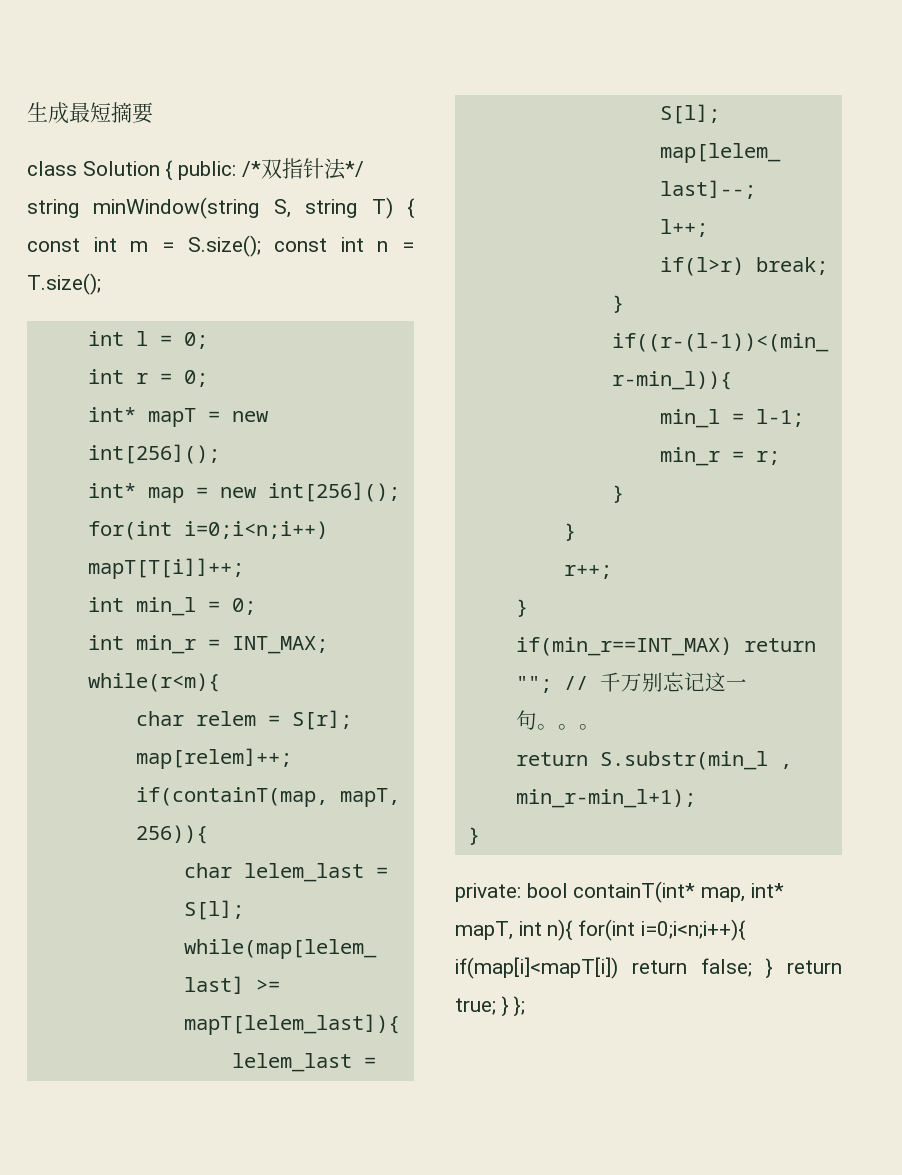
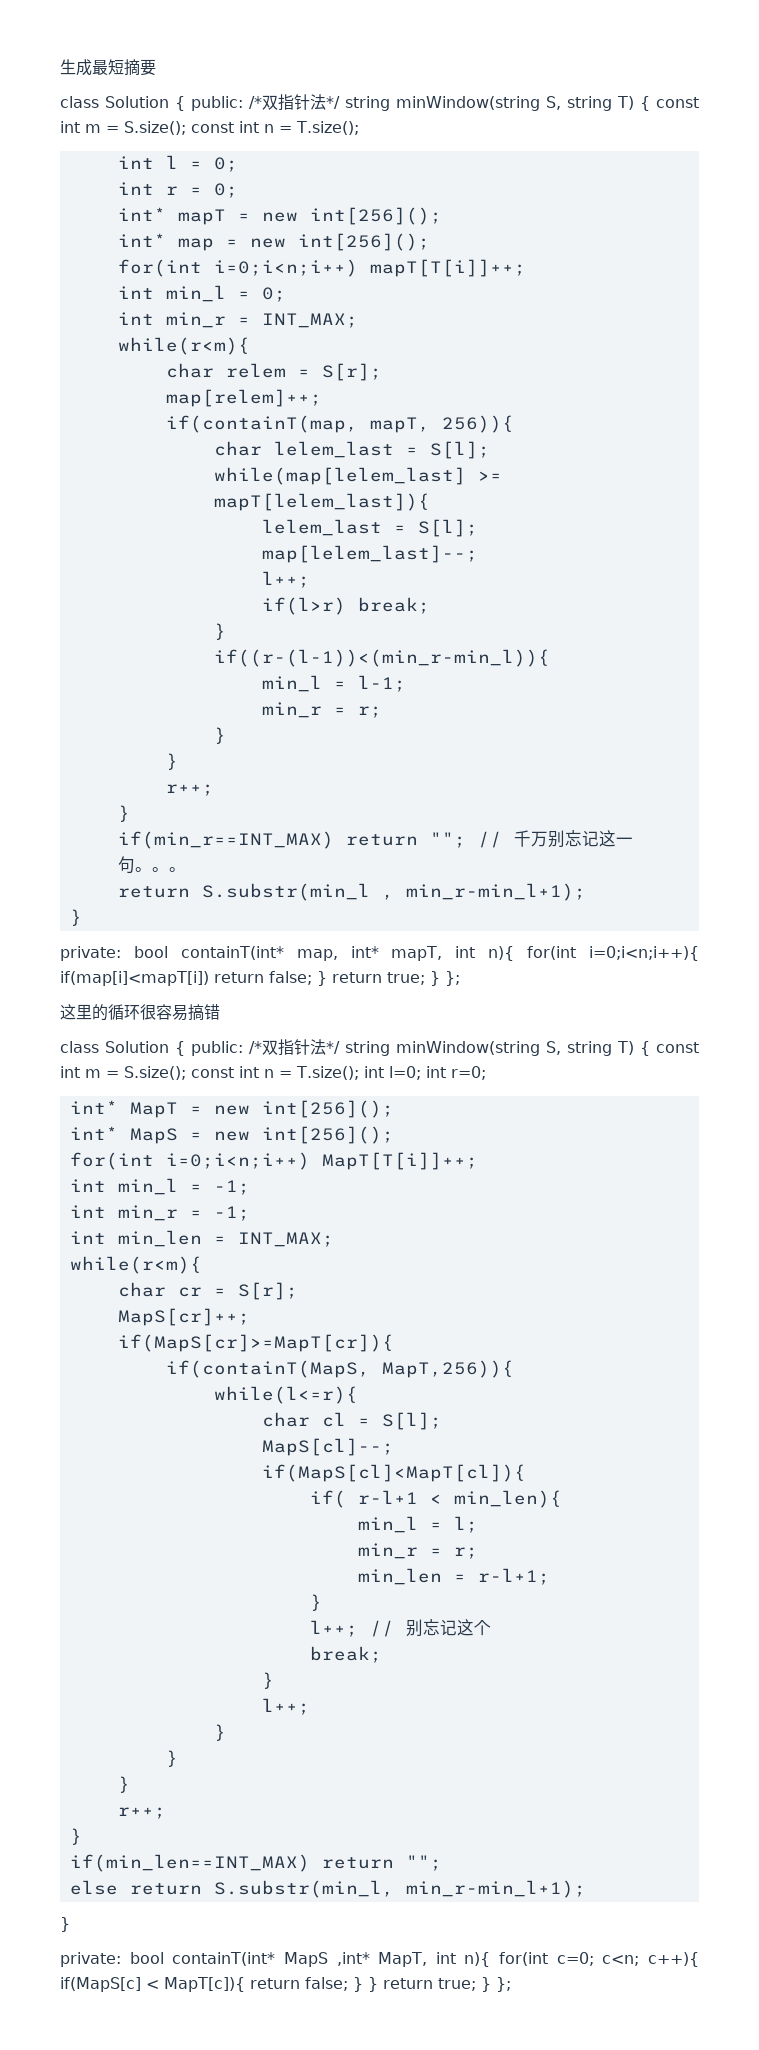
+ 这里的循环很容易搞错
+ class Solution { public: /*双指针法*/ string minWindow(string S, string T) { const int m = S.size(); const int n = T.size(); int l=0; int r=0;
+ int* MapT = new int[256]();
+ int* MapS = new int[256]();
+ for(int i=0;i<n;i++) MapT[T[i]]++;
+ int min_l = -1;
+ int min_r = -1;
+ int min_len = INT_MAX;
+ while(r<m){
+ char cr = S[r];
+ MapS[cr]++;
+ if(MapS[cr]>=MapT[cr]){
+ if(containT(MapS, MapT,256)){
+ while(l<=r){
+ char cl = S[l];
+ MapS[cl]--;
+ if(MapS[cl]<MapT[cl]){
+ if( r-l+1 < min_len){
+ min_l = l;
+ min_r = r;
+ min_len = r-l+1;
+ }
+ l++; // 别忘记这个
+ break;
+ }
+ l++;
+ }
+ }
+ }
+ r++;
+ }
+ if(min_len==INT_MAX) return "";
+ else return S.substr(min_l, min_r-min_l+1);
+ }
+ private: bool containT(int* MapS ,int* MapT, int n){ for(int c=0; c<n; c++){ if(MapS[c] < MapT[c]){ return false; } } return true; } };

